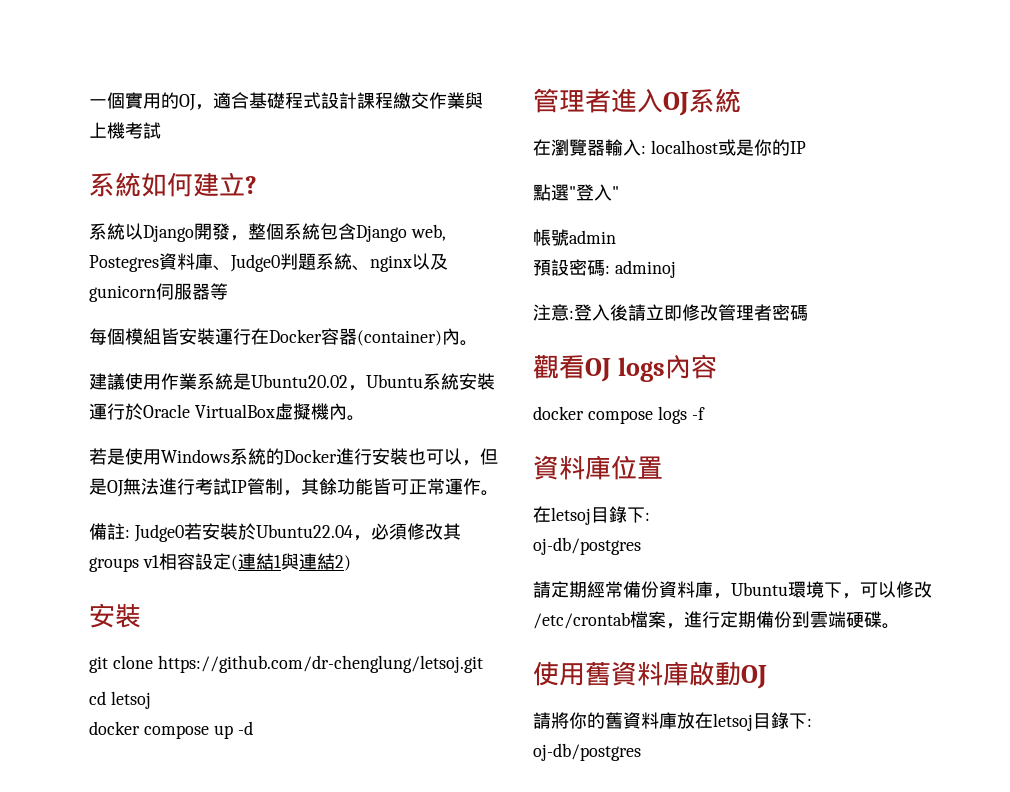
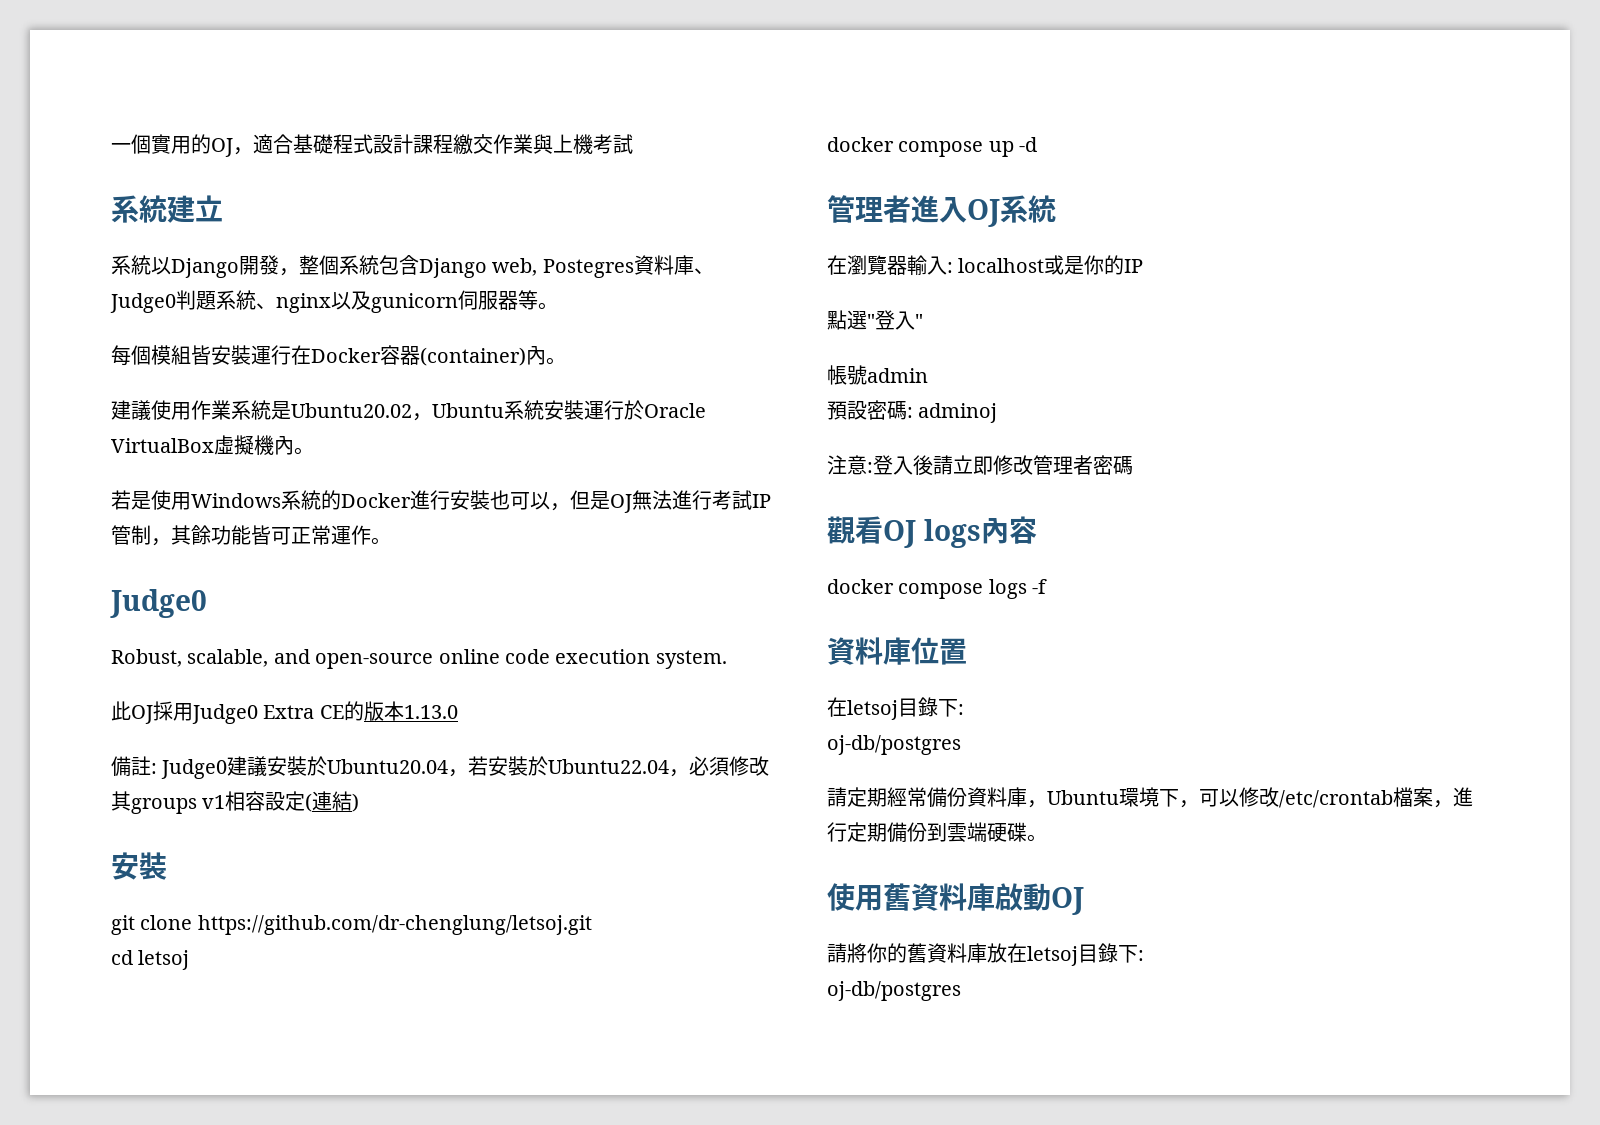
- 系統如何建立?
+ 系統建立
- 系統以Django開發，整個系統包含Django web, Postegres資料庫、Judge0判題系統、nginx以及gunicorn伺服器等
+ 系統以Django開發，整個系統包含Django web, Postegres資料庫、Judge0判題系統、nginx以及gunicorn伺服器等。
  若是使用Windows系統的Docker進行安裝也可以，但是OJ無法進行考試IP管制，其餘功能皆可正常運作。
+ Judge0
+ Robust, scalable, and open-source online code execution system.
+ 此OJ採用Judge0 Extra CE的版本1.13.0
- 備註: Judge0若安裝於Ubuntu22.04，必須修改其groups v1相容設定(連結1與連結2)
+ 備註: Judge0建議安裝於Ubuntu20.04，若安裝於Ubuntu22.04，必須修改其groups v1相容設定(連結)

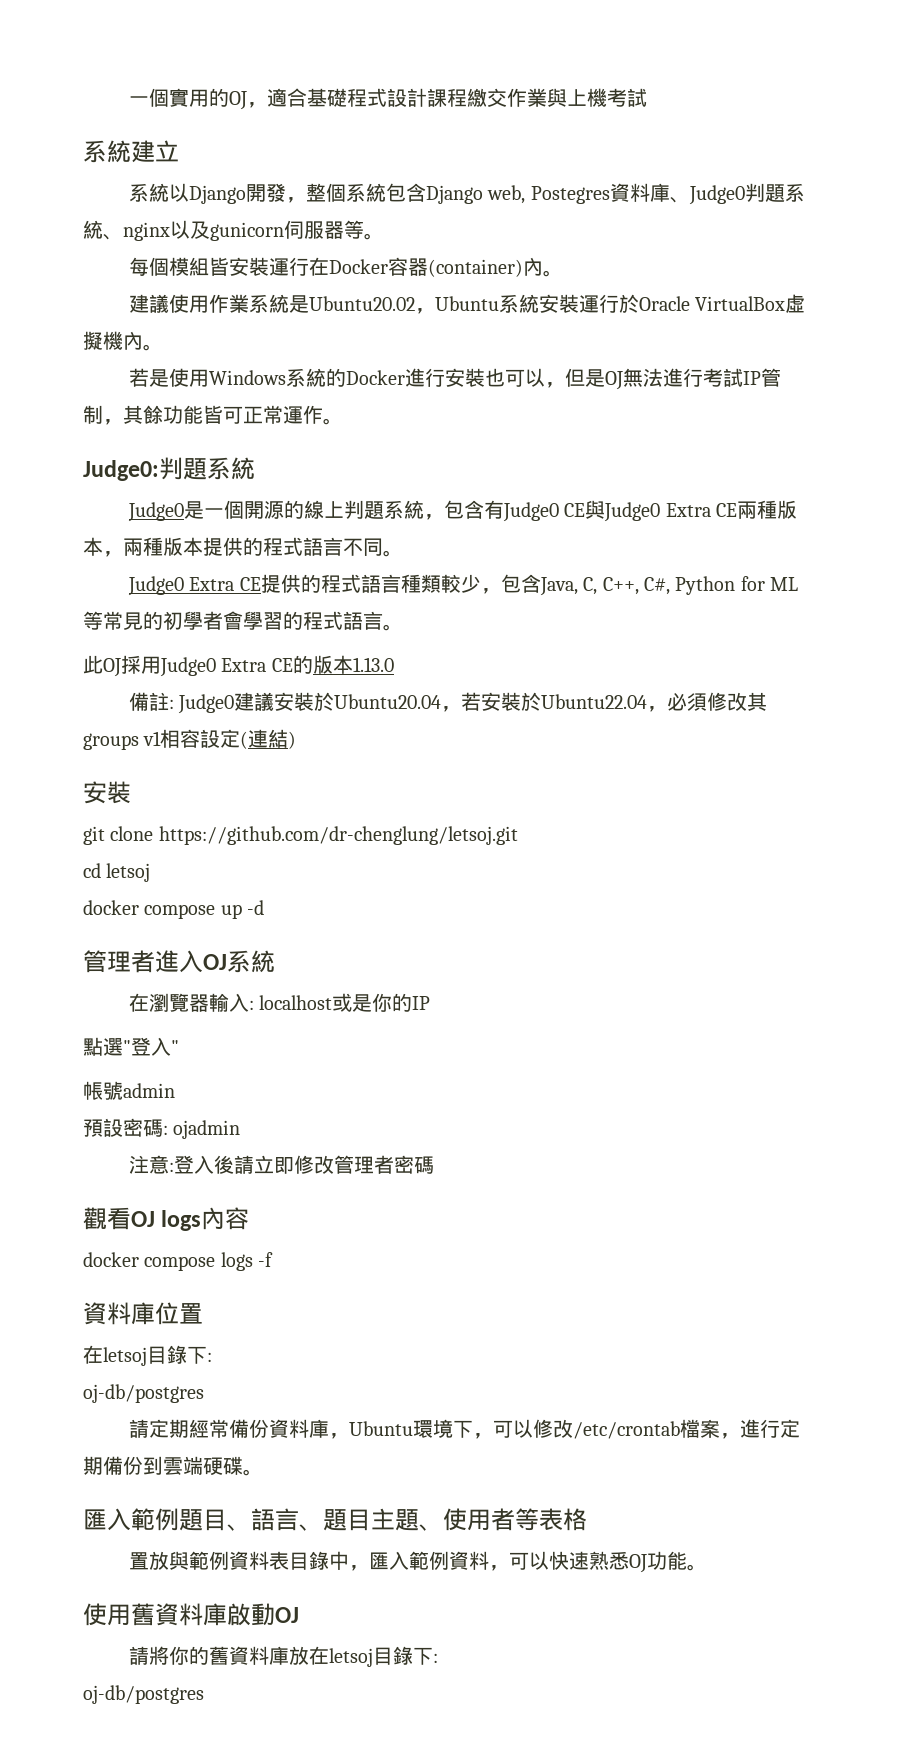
  若是使用Windows系統的Docker進行安裝也可以，但是OJ無法進行考試IP管制，其餘功能皆可正常運作。
- Judge0
- Robust, scalable, and open-source online code execution system.
+ Judge0:判題系統
+ Judge0是一個開源的線上判題系統，包含有Judge0 CE與Judge0 Extra CE兩種版本，兩種版本提供的程式語言不同。
+ Judge0 Extra CE提供的程式語言種類較少，包含Java, C, C++, C#, Python for ML等常見的初學者會學習的程式語言。
- 預設密碼: adminoj
+ 預設密碼: ojadmin
+ 匯入範例題目、語言、題目主題、使用者等表格
+ 置放與範例資料表目錄中，匯入範例資料，可以快速熟悉OJ功能。

